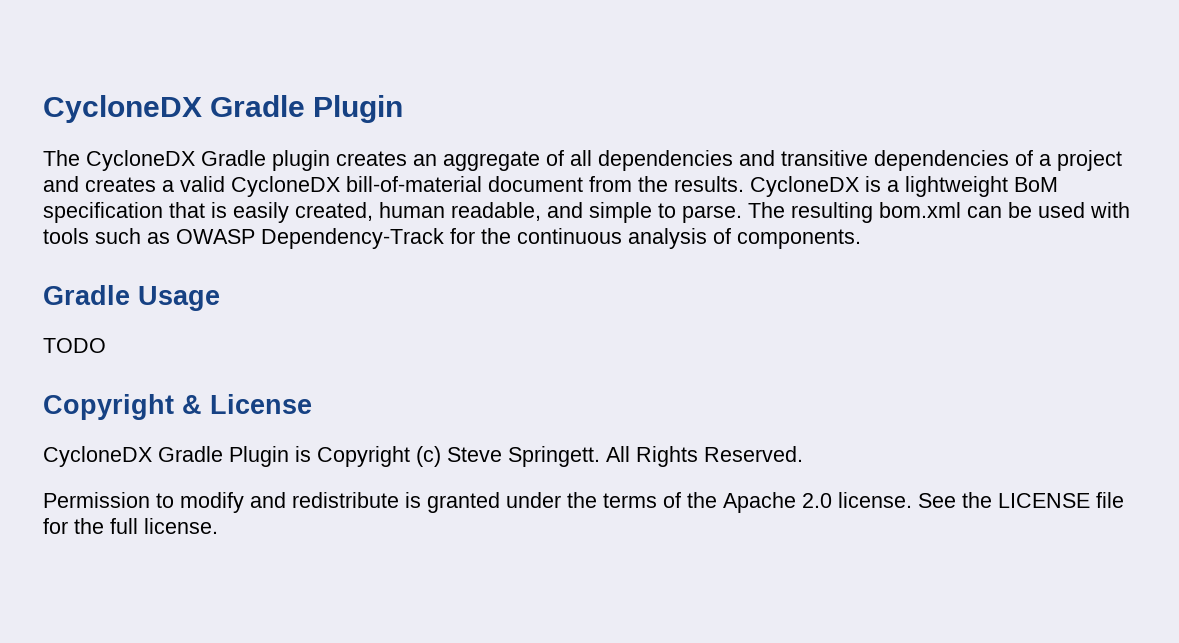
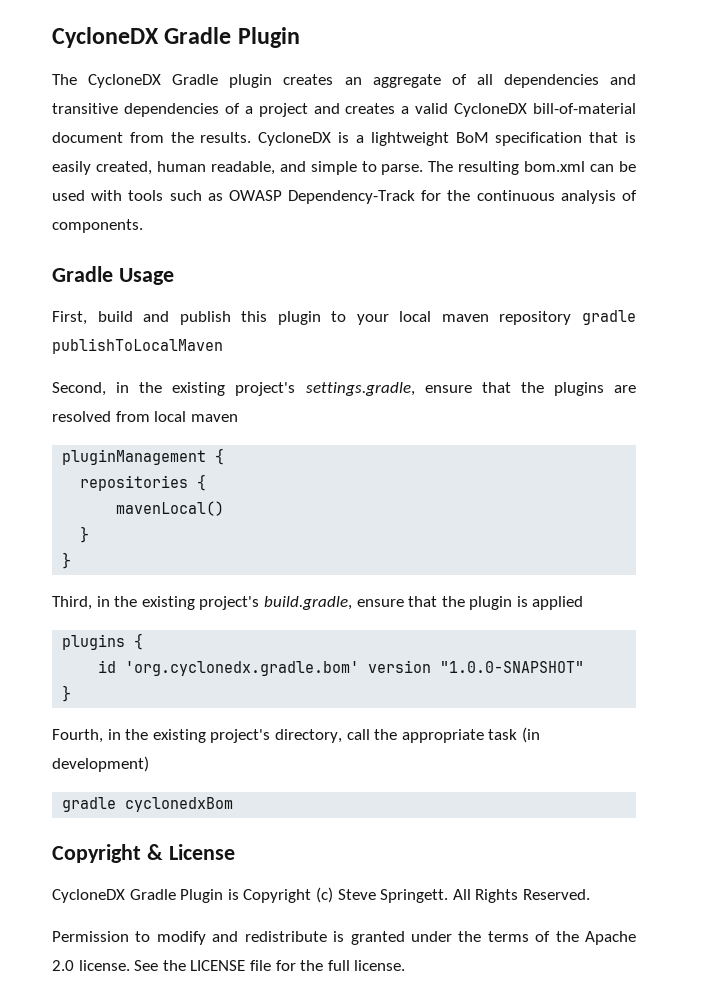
- TODO
+ First, build and publish this plugin to your local maven repository gradle publishToLocalMaven
+ Second, in the existing project's settings.gradle, ensure that the plugins are resolved from local maven
+ pluginManagement {
+ repositories {
+ mavenLocal()
+ }
+ }
+ Third, in the existing project's build.gradle, ensure that the plugin is applied
+ plugins {
+ id 'org.cyclonedx.gradle.bom' version "1.0.0-SNAPSHOT"
+ }
+ Fourth, in the existing project's directory, call the appropriate task (in development)
+ gradle cyclonedxBom

